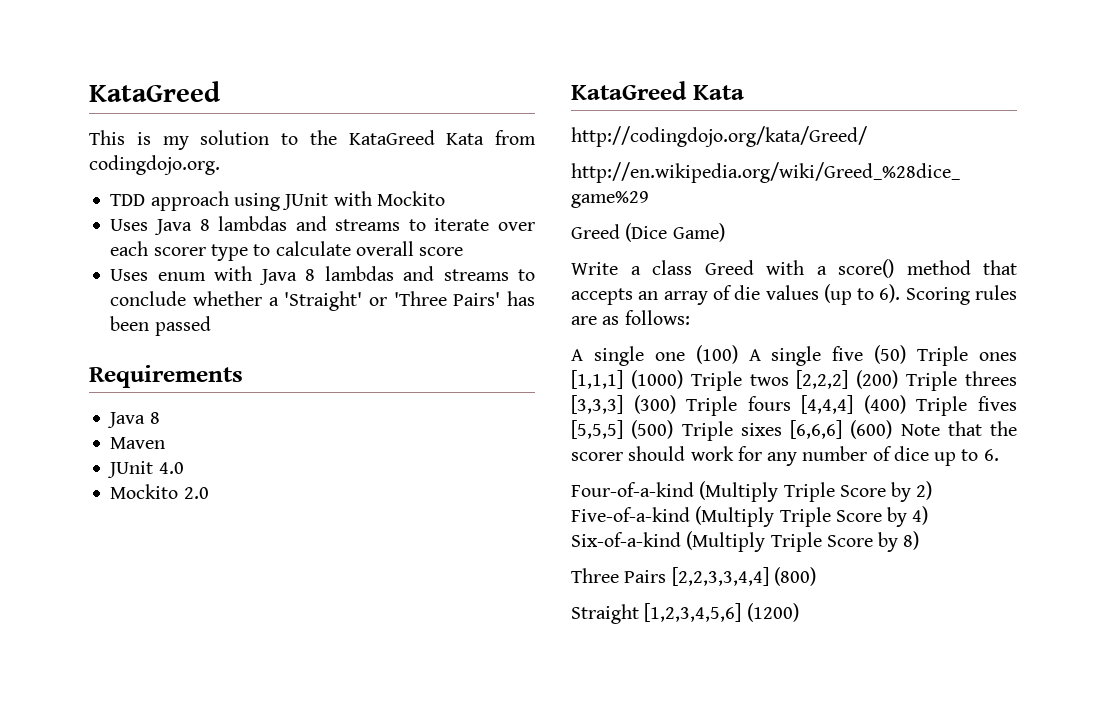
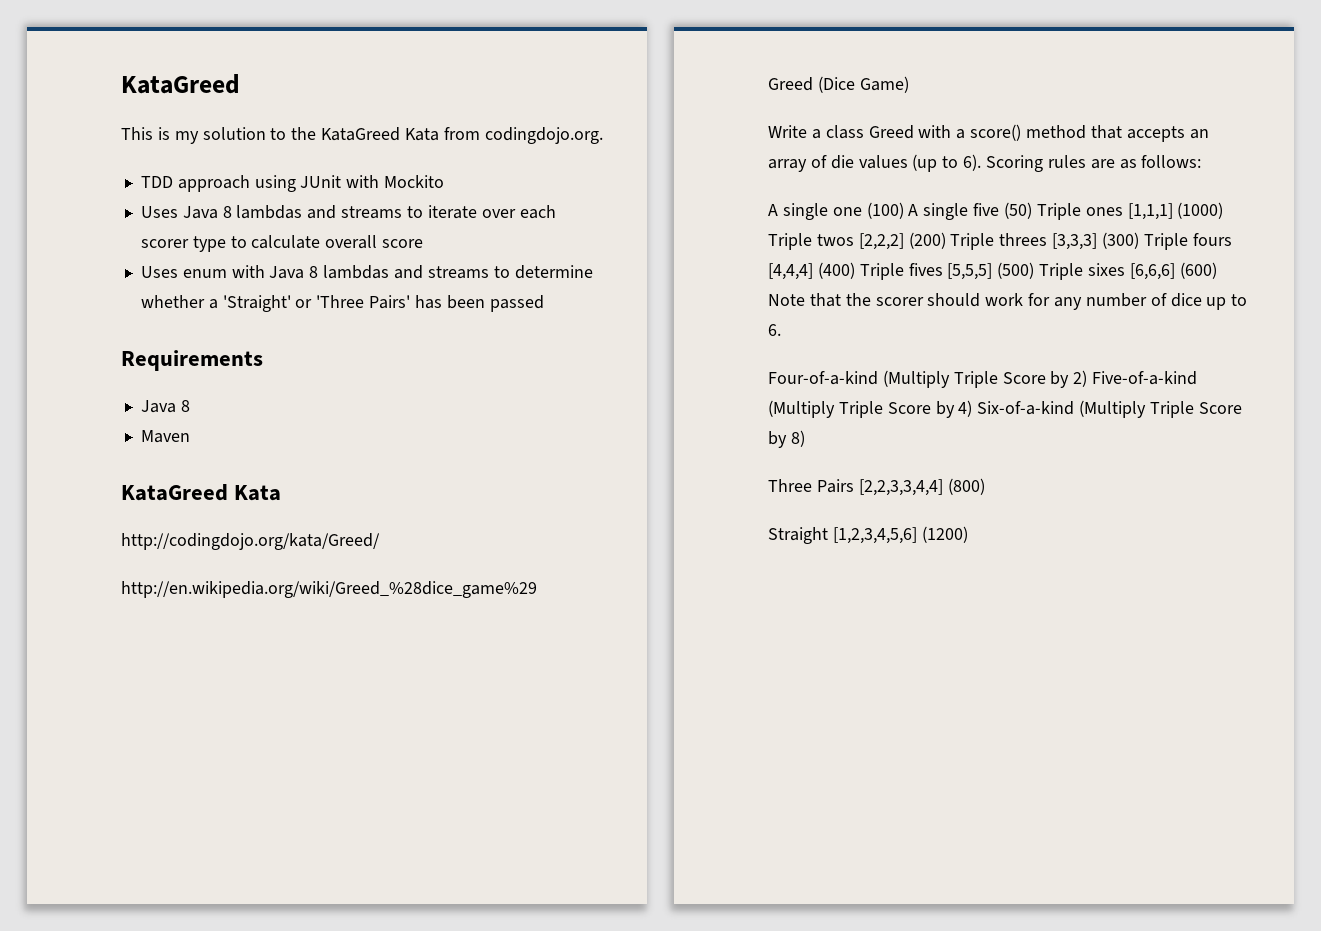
- Uses enum with Java 8 lambdas and streams to conclude whether a 'Straight' or 'Three Pairs' has been passed
+ Uses enum with Java 8 lambdas and streams to determine whether a 'Straight' or 'Three Pairs' has been passed
- JUnit 4.0
- Mockito 2.0

